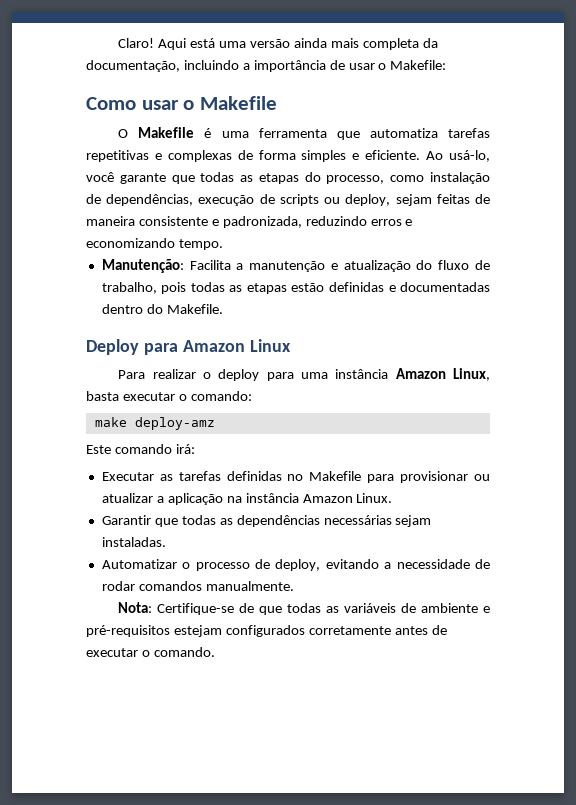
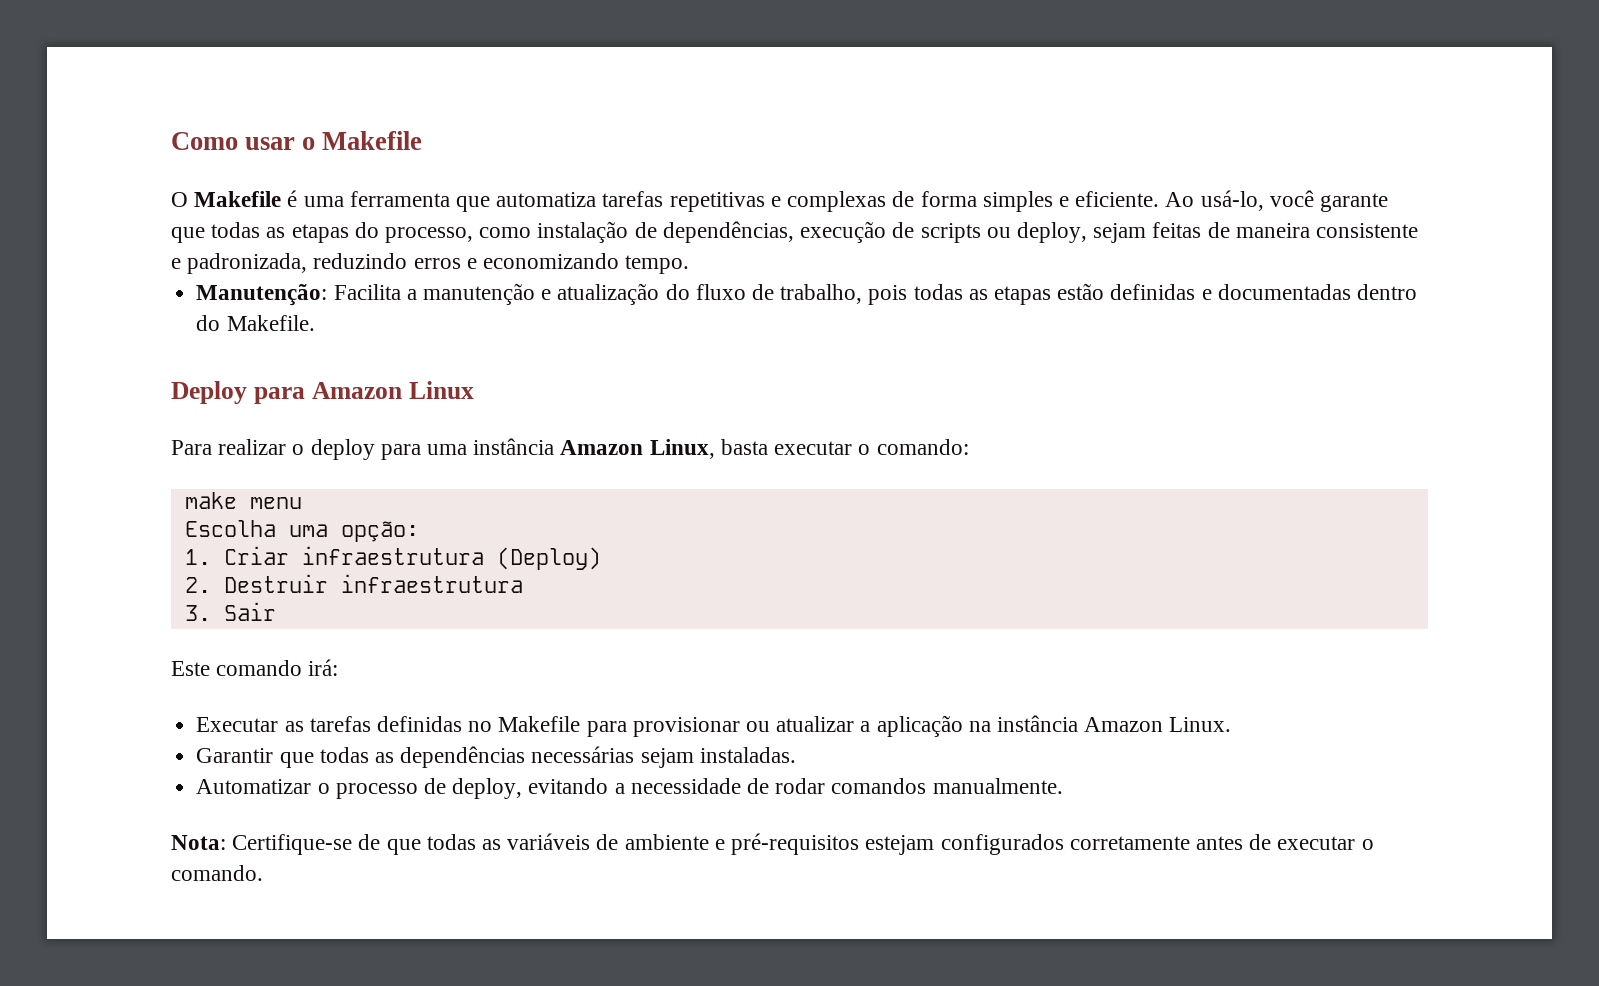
- Claro! Aqui está uma versão ainda mais completa da documentação, incluindo a importância de usar o Makefile:
- make deploy-amz
+ make menu
+ Escolha uma opção:
+ 1. Criar infraestrutura (Deploy)
+ 2. Destruir infraestrutura
+ 3. Sair

